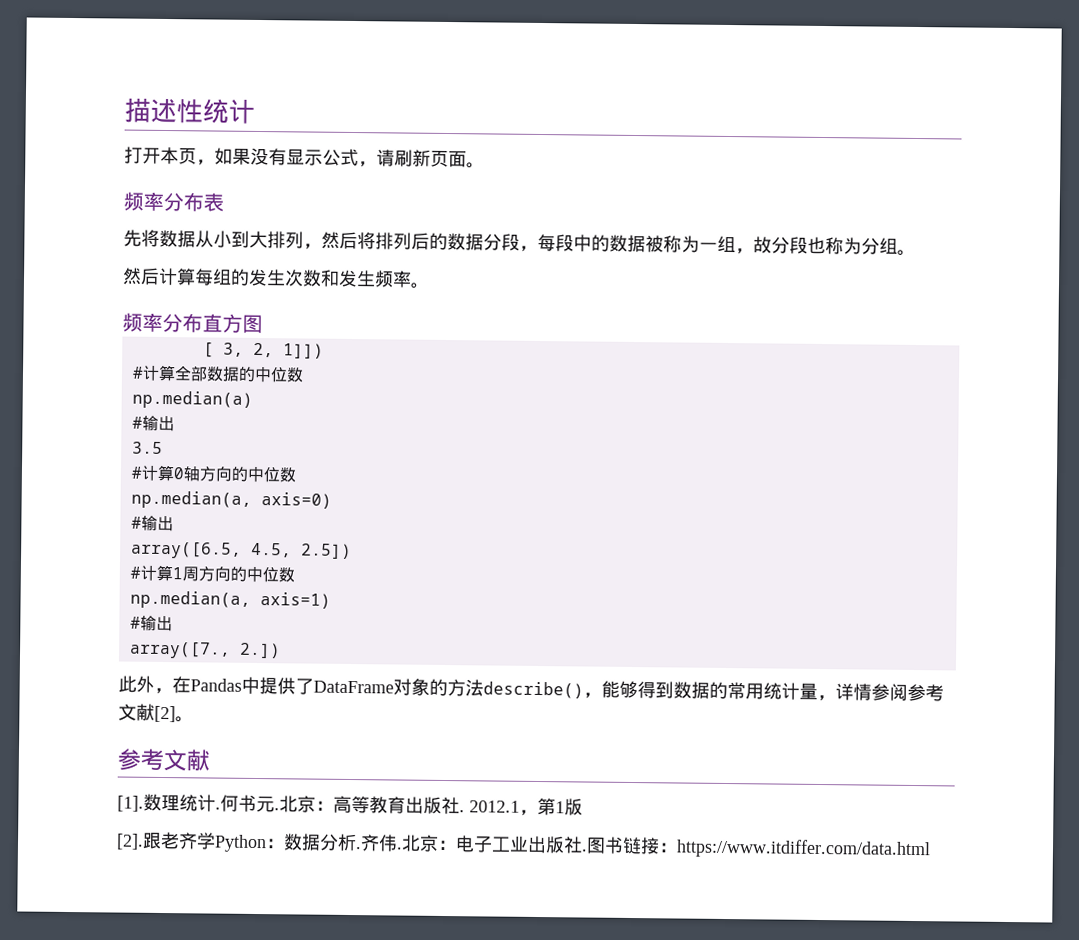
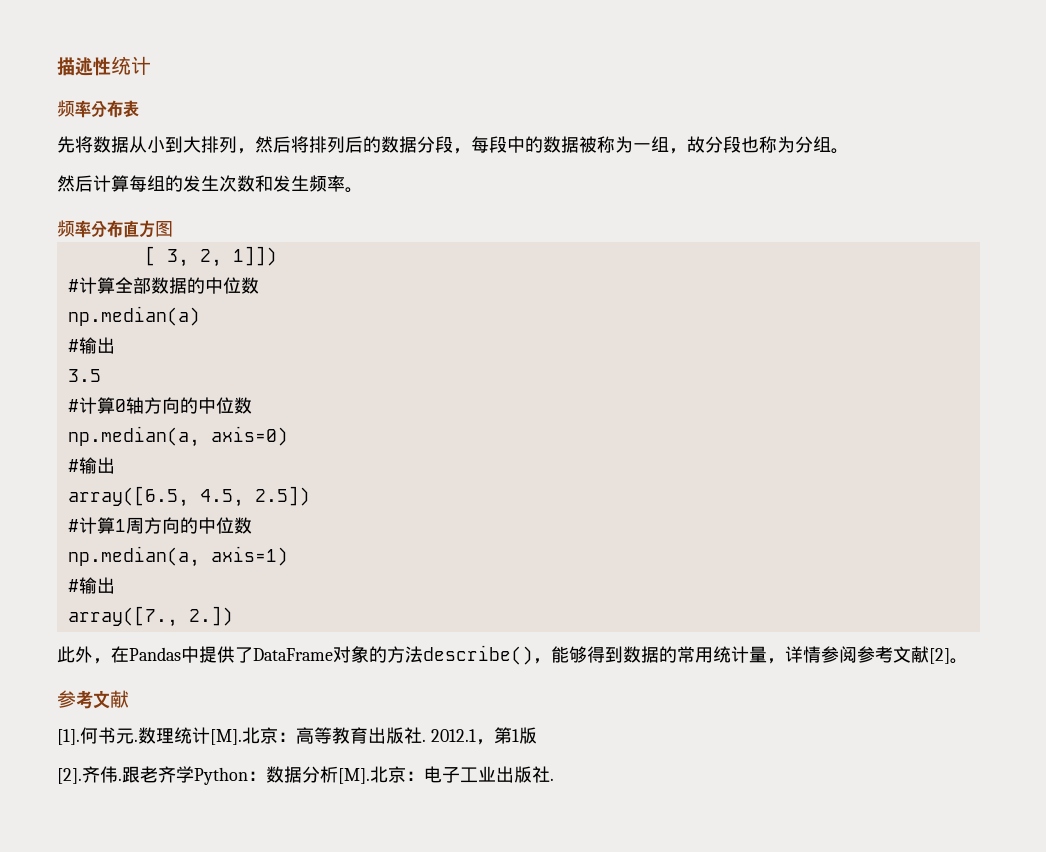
- 打开本页，如果没有显示公式，请刷新页面。
- 数理统计.何书元.北京：高等教育出版社.
+ 何书元.数理统计[M].北京：高等教育出版社.
+ 齐伟.
- 跟老齐学Python：数据分析.齐伟.北京：电子工业出版社.图书链接：https://www.itdiffer.com/data.html
+ 跟老齐学Python：数据分析[M].北京：电子工业出版社.

